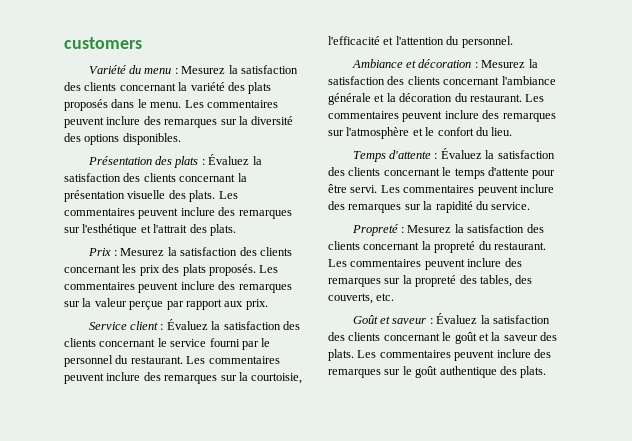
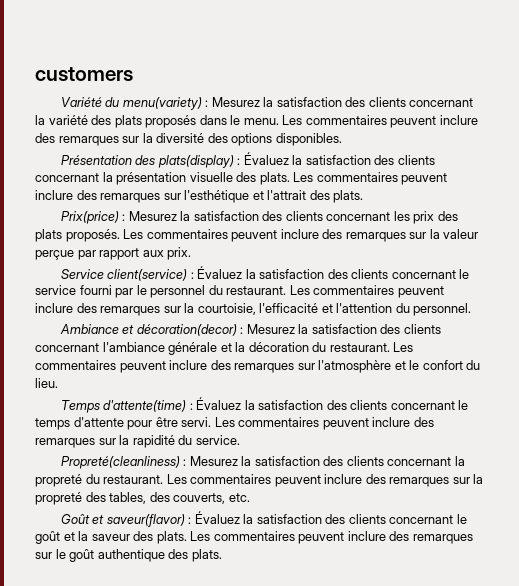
- Variété du menu : Mesurez la satisfaction des clients concernant la variété des plats proposés dans le menu.
+ Variété du menu(variety) : Mesurez la satisfaction des clients concernant la variété des plats proposés dans le menu.
- Présentation des plats : Évaluez la satisfaction des clients concernant la présentation visuelle des plats.
+ Présentation des plats(display) : Évaluez la satisfaction des clients concernant la présentation visuelle des plats.
- Prix : Mesurez la satisfaction des clients concernant les prix des plats proposés.
+ Prix(price) : Mesurez la satisfaction des clients concernant les prix des plats proposés.
- Service client : Évaluez la satisfaction des clients concernant le service fourni par le personnel du restaurant.
+ Service client(service) : Évaluez la satisfaction des clients concernant le service fourni par le personnel du restaurant.
- Ambiance et décoration : Mesurez la satisfaction des clients concernant l'ambiance générale et la décoration du restaurant.
+ Ambiance et décoration(decor) : Mesurez la satisfaction des clients concernant l'ambiance générale et la décoration du restaurant.
- Temps d'attente : Évaluez la satisfaction des clients concernant le temps d'attente pour être servi.
+ Temps d'attente(time) : Évaluez la satisfaction des clients concernant le temps d'attente pour être servi.
- Propreté : Mesurez la satisfaction des clients concernant la propreté du restaurant.
+ Propreté(cleanliness) : Mesurez la satisfaction des clients concernant la propreté du restaurant.
- Goût et saveur : Évaluez la satisfaction des clients concernant le goût et la saveur des plats.
+ Goût et saveur(flavor) : Évaluez la satisfaction des clients concernant le goût et la saveur des plats.

